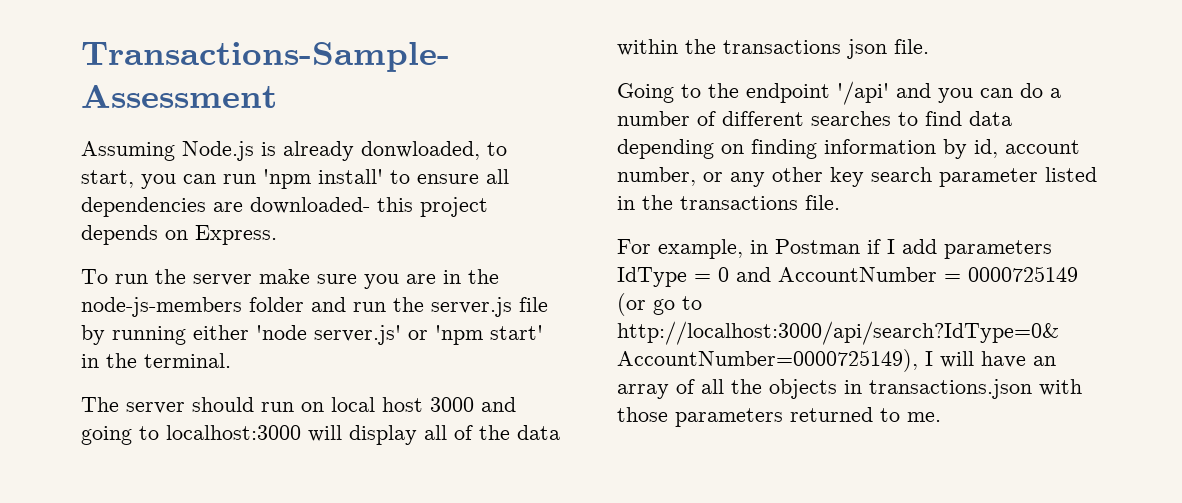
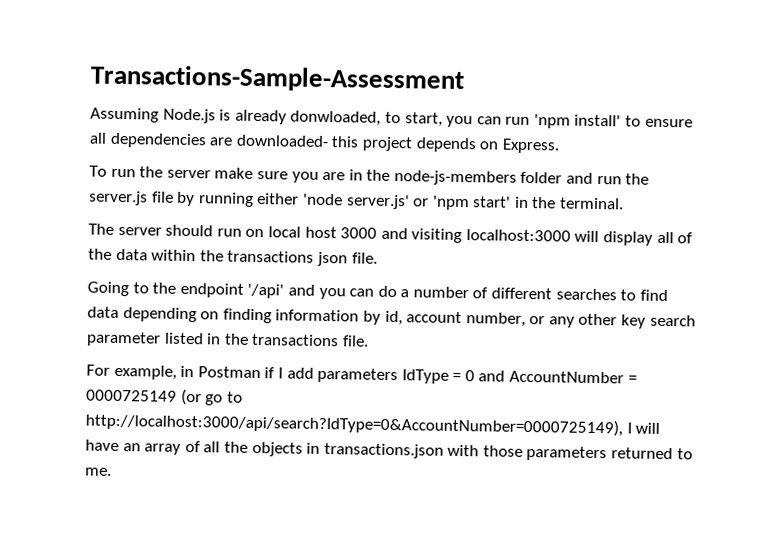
- The server should run on local host 3000 and going to localhost:3000 will display all of the data within the transactions json file.
+ The server should run on local host 3000 and visiting localhost:3000 will display all of the data within the transactions json file.

